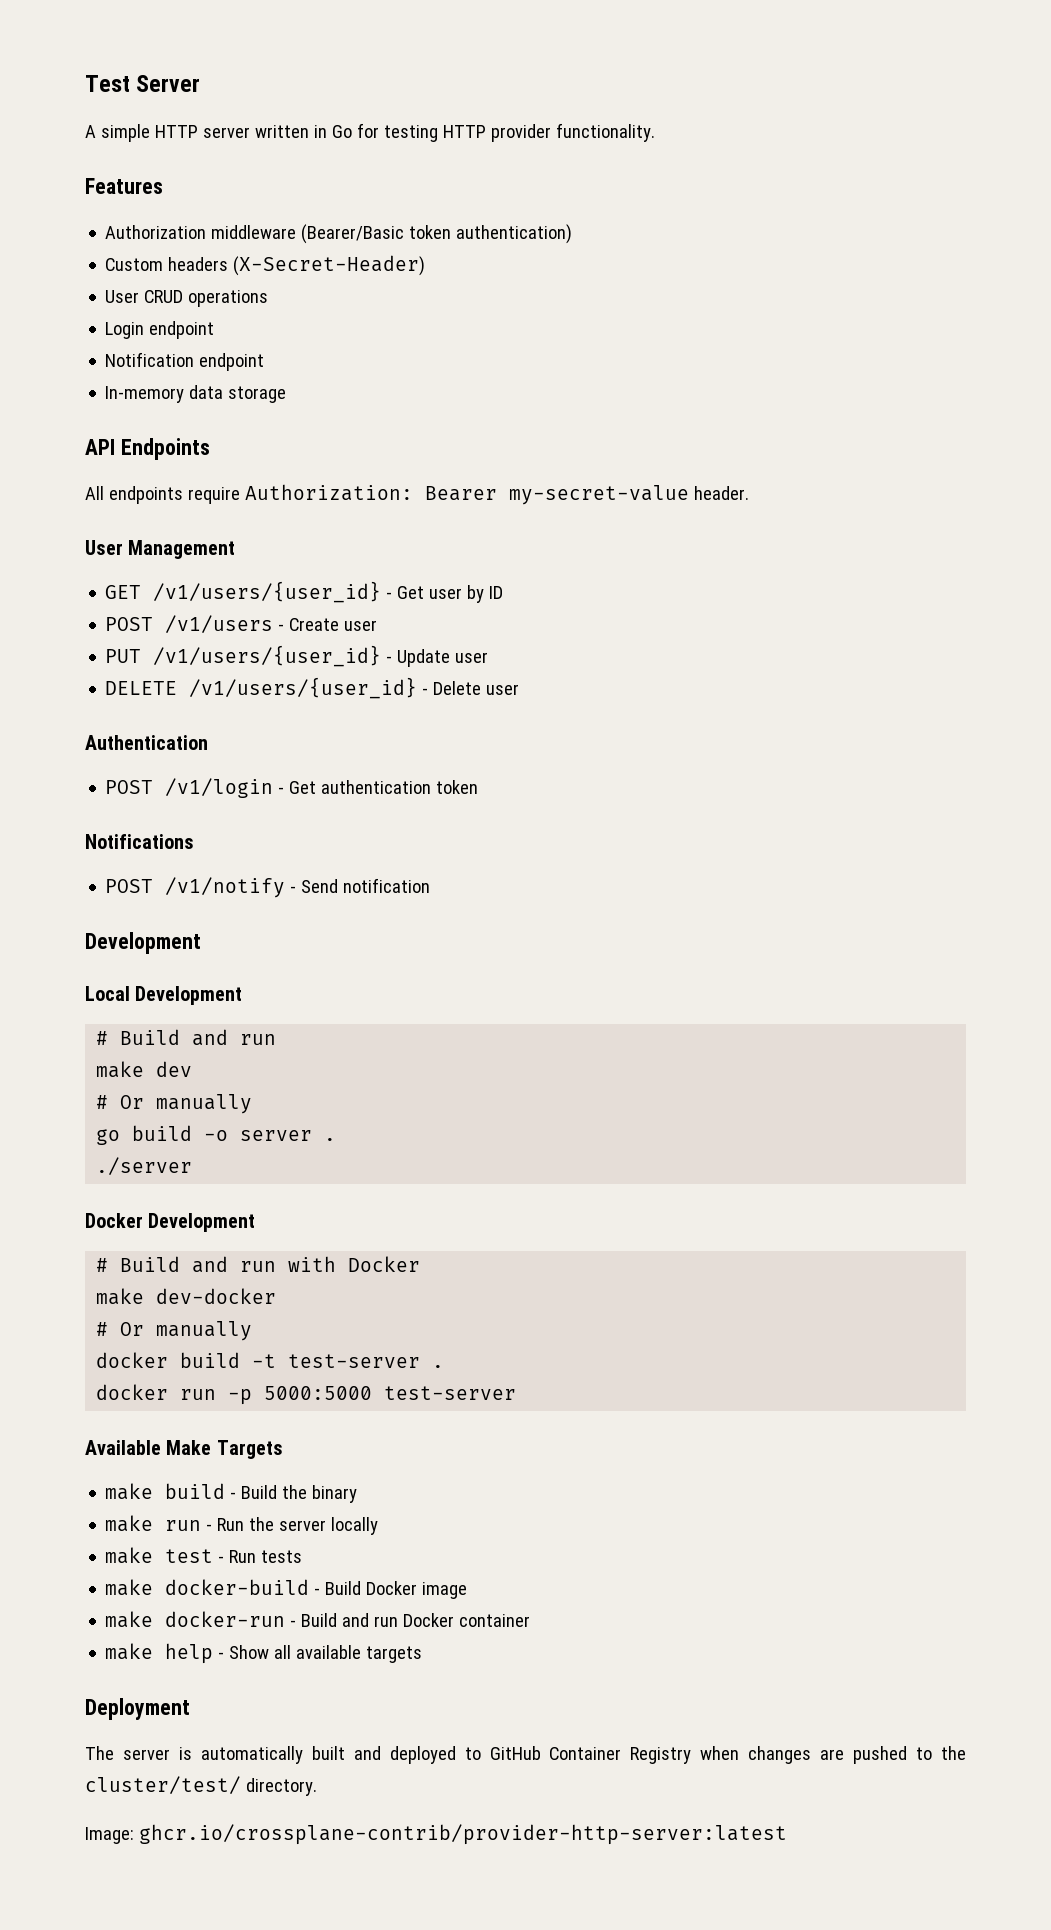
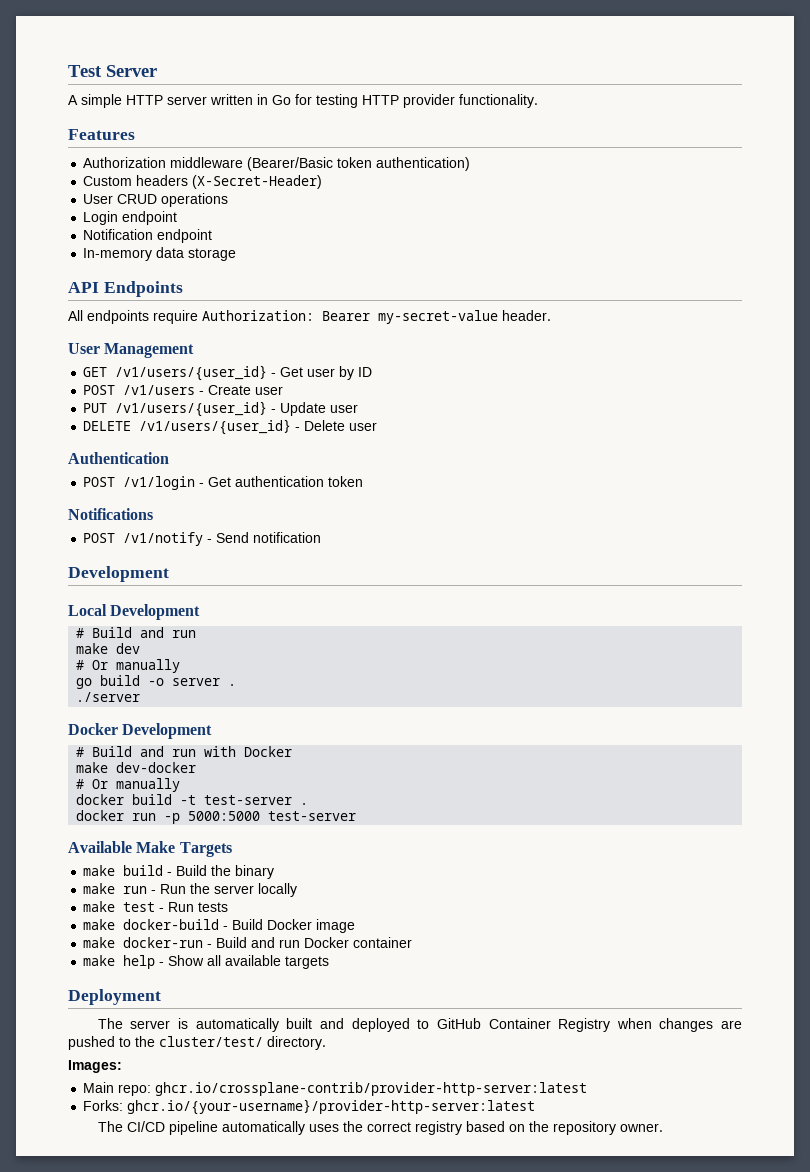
- Image: ghcr.io/crossplane-contrib/provider-http-server:latest
+ Images:
+ Main repo: ghcr.io/crossplane-contrib/provider-http-server:latest
+ Forks: ghcr.io/{your-username}/provider-http-server:latest
+ The CI/CD pipeline automatically uses the correct registry based on the repository owner.

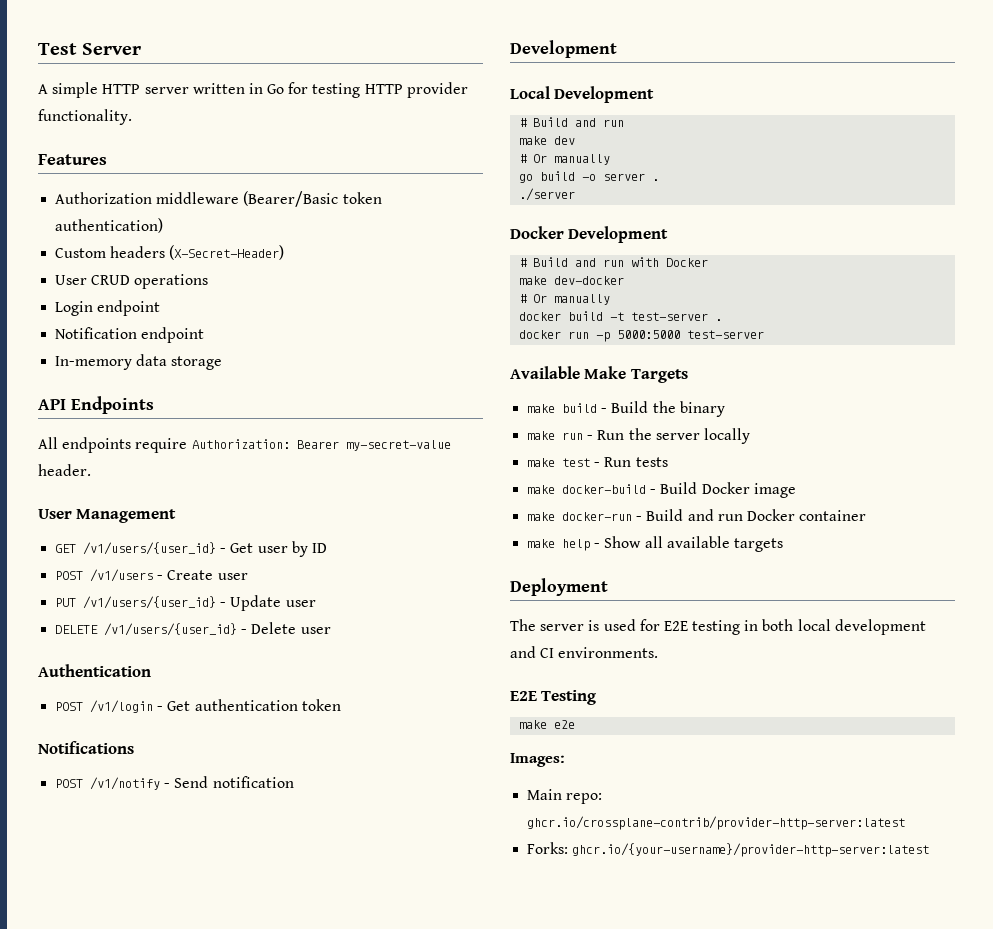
- The server is automatically built and deployed to GitHub Container Registry when changes are pushed to the cluster/test/ directory.
+ The server is used for E2E testing in both local development and CI environments.
+ E2E Testing
+ make e2e
- The CI/CD pipeline automatically uses the correct registry based on the repository owner.

